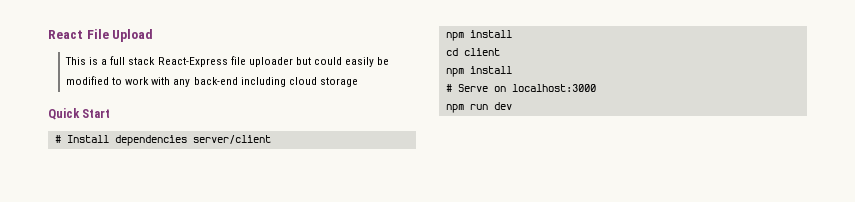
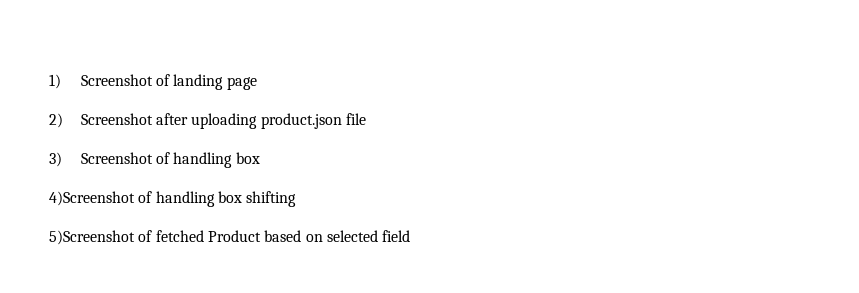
- React File Upload
- This is a full stack React-Express file uploader but could easily be modified to work with any back-end including cloud storage
- Quick Start
- # Install dependencies server/client
- npm install
- cd client
- npm install
- # Serve on localhost:3000
- npm run dev
+ 1) Screenshot of landing page
+ 2) Screenshot after uploading product.json file
+ 3) Screenshot of handling box
+ 4)Screenshot of handling box shifting
+ 5)Screenshot of fetched Product based on selected field

